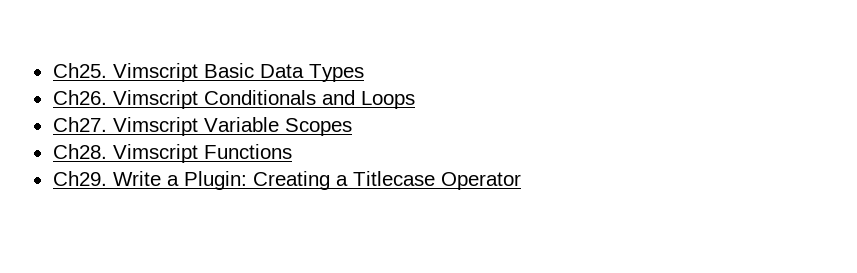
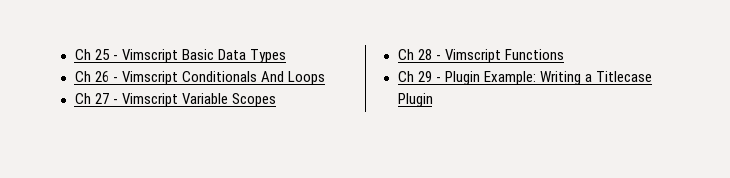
- Ch25. Vimscript Basic Data Types
+ Ch 25 - Vimscript Basic Data Types
- Ch26. Vimscript Conditionals and Loops
+ Ch 26 - Vimscript Conditionals And Loops
- Ch27. Vimscript Variable Scopes
+ Ch 27 - Vimscript Variable Scopes
- Ch28. Vimscript Functions
+ Ch 28 - Vimscript Functions
- Ch29. Write a Plugin: Creating a Titlecase Operator
+ Ch 29 - Plugin Example: Writing a Titlecase Plugin

